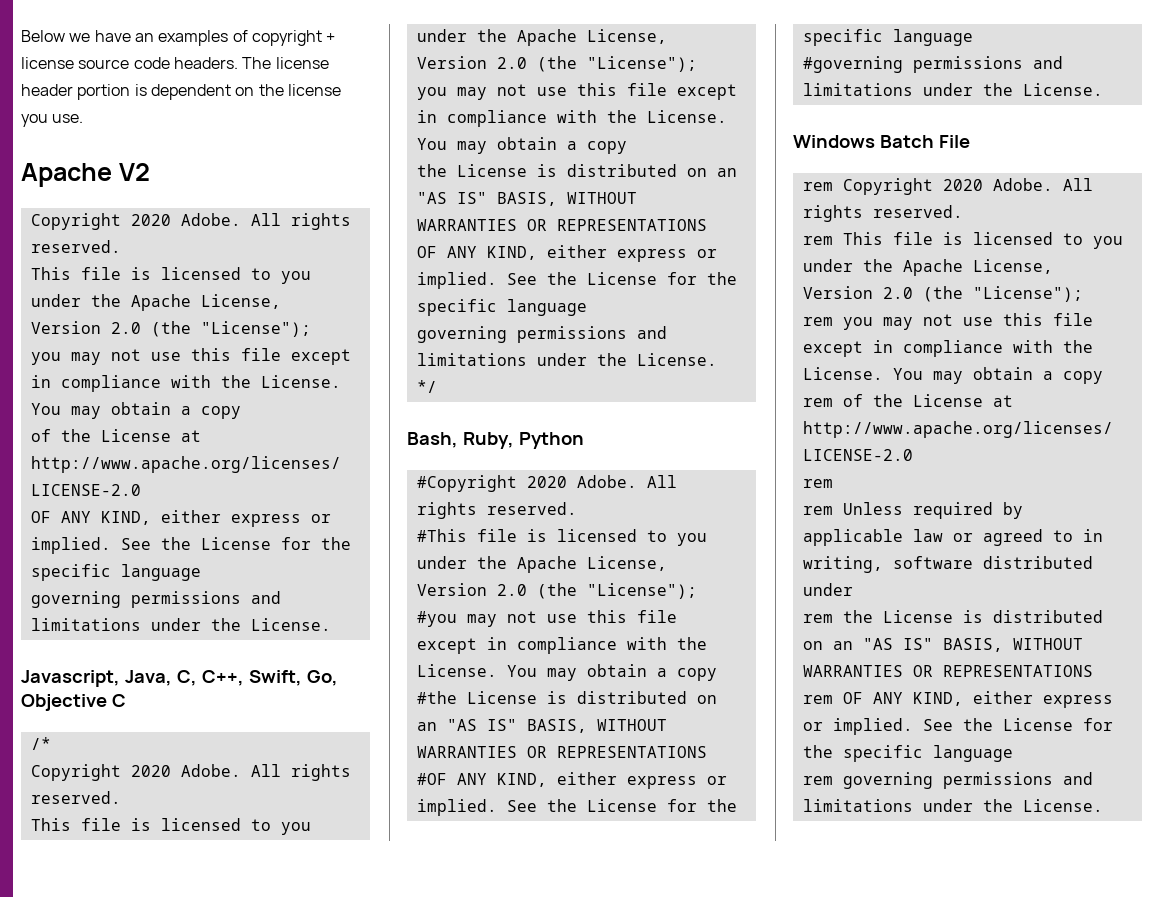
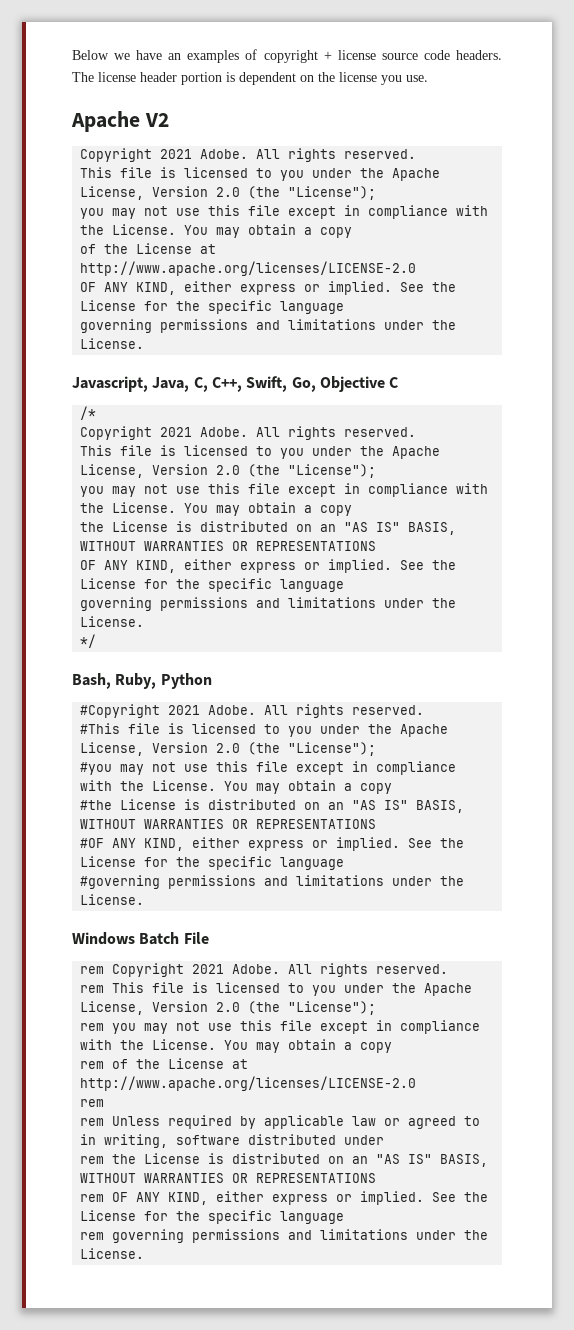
  Apache V2
- Copyright 2020 Adobe.
+ Copyright 2021 Adobe.
  /*
- Copyright 2020 Adobe.
+ Copyright 2021 Adobe.
- #Copyright 2020 Adobe.
+ #Copyright 2021 Adobe.
- rem Copyright 2020 Adobe.
+ rem Copyright 2021 Adobe.

